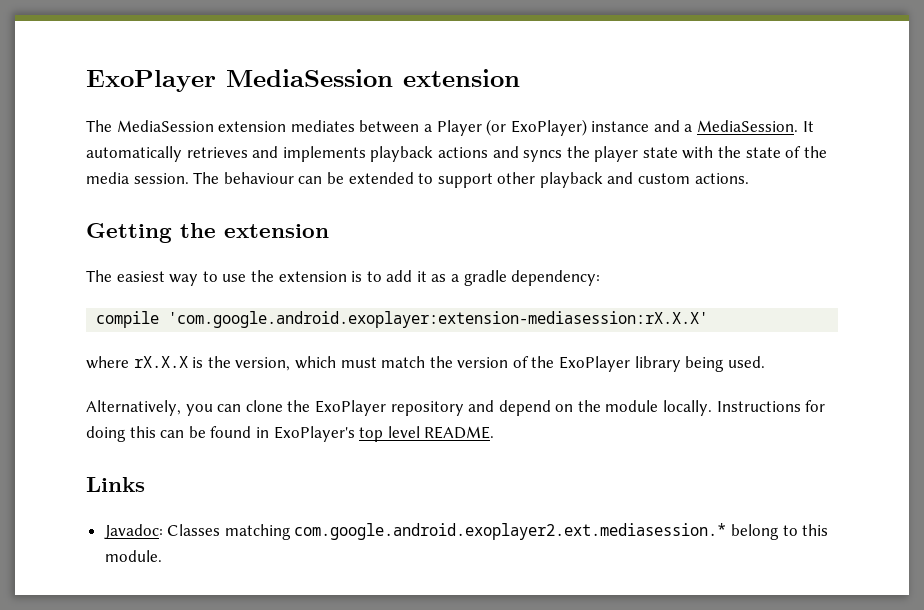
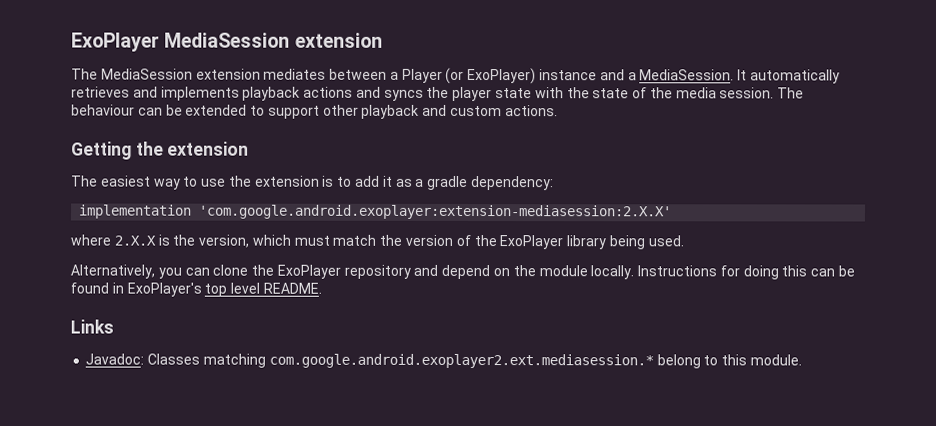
- compile 'com.google.android.exoplayer:extension-mediasession:rX.X.X'
+ implementation 'com.google.android.exoplayer:extension-mediasession:2.X.X'
- where rX.X.X is the version, which must match the version of the ExoPlayer library being used.
+ where 2.X.X is the version, which must match the version of the ExoPlayer library being used.

